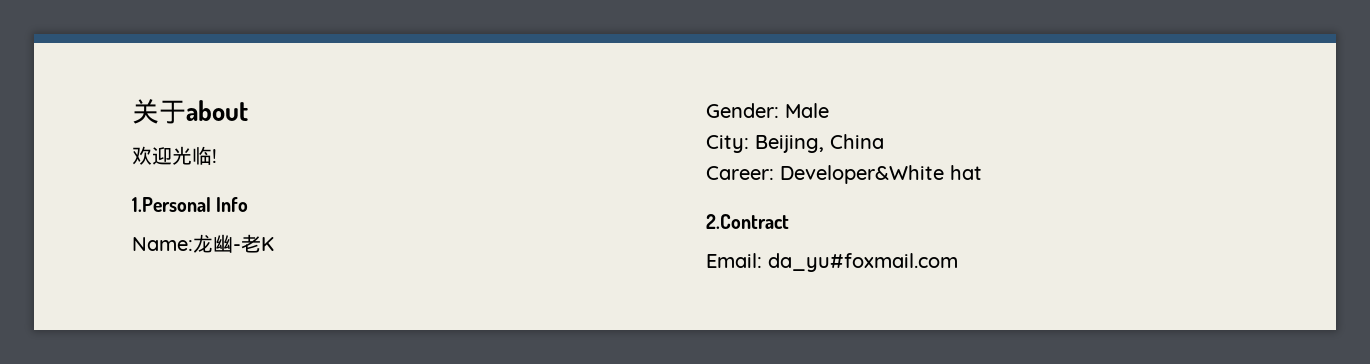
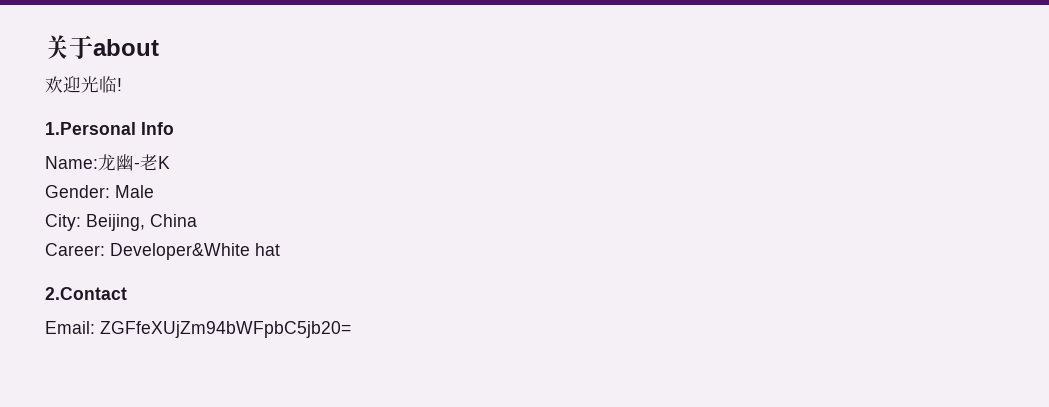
- 2.Contract
+ 2.Contact
- Email: da_yu#foxmail.com
+ Email: ZGFfeXUjZm94bWFpbC5jb20=

